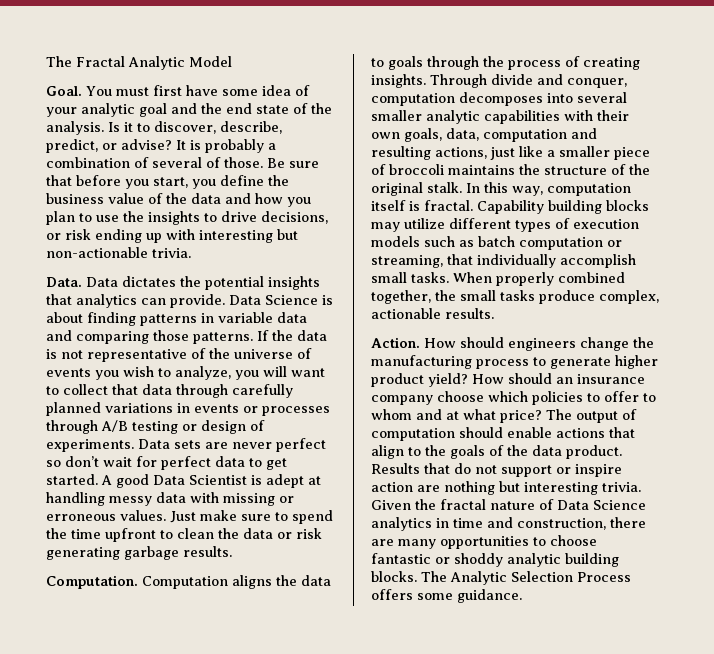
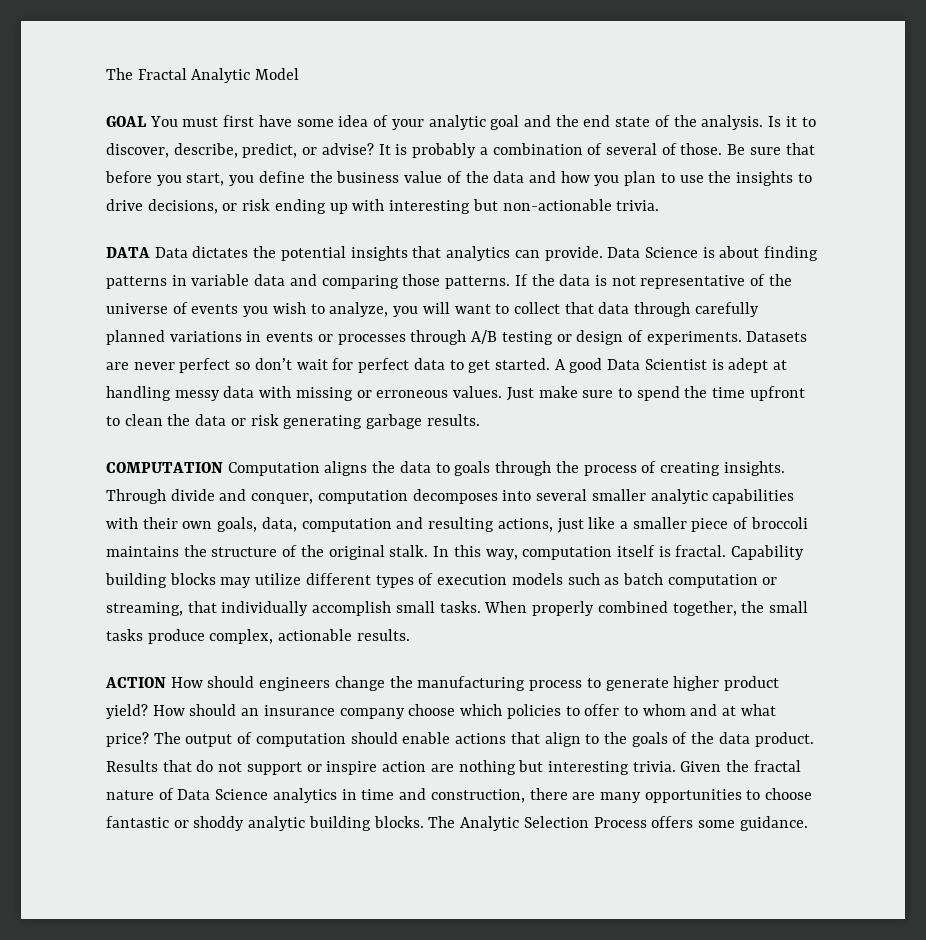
- Goal. You must first have some idea of your analytic goal and the end state of the analysis.
+ GOAL You must first have some idea of your analytic goal and the end state of the analysis.
- Data. Data dictates the potential insights that analytics can provide.
+ DATA Data dictates the potential insights that analytics can provide.
- Data sets are never perfect so don’t wait for perfect data to get started.
+ Datasets are never perfect so don’t wait for perfect data to get started.
- Computation. Computation aligns the data to goals through the process of creating insights.
+ COMPUTATION Computation aligns the data to goals through the process of creating insights.
- Action. How should engineers change the manufacturing process to generate higher product yield?
+ ACTION How should engineers change the manufacturing process to generate higher product yield?

